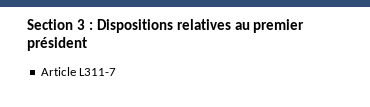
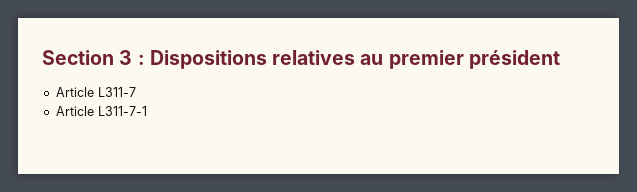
+ Article L311-7-1

